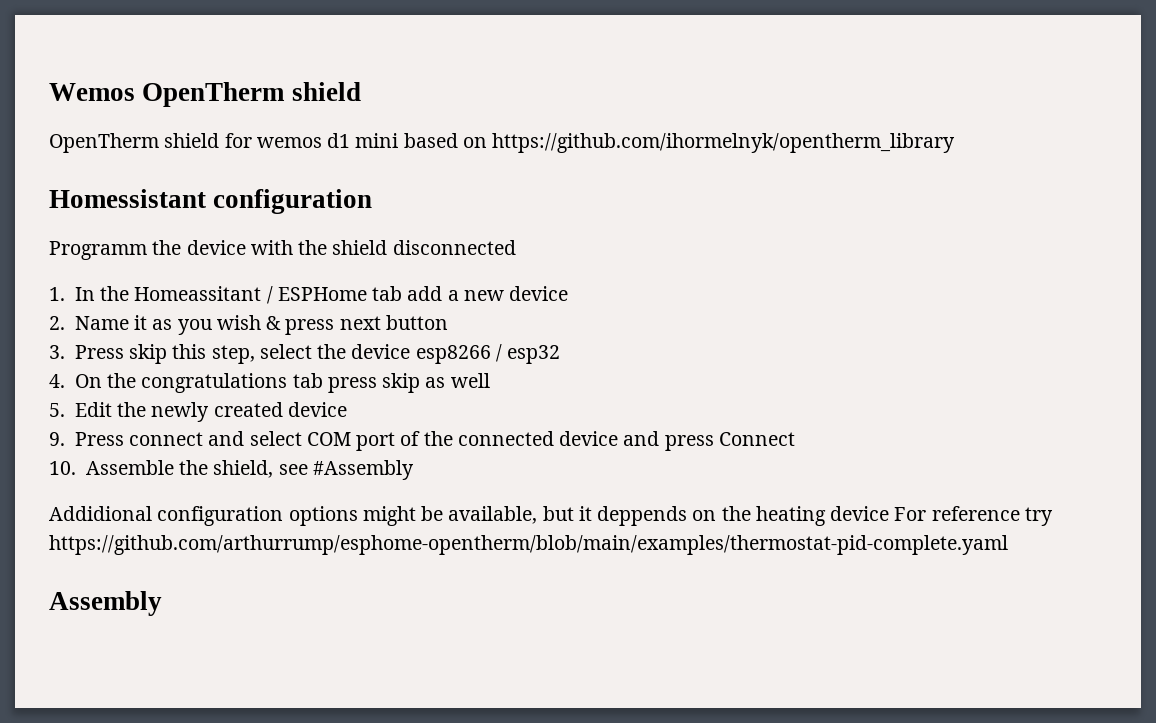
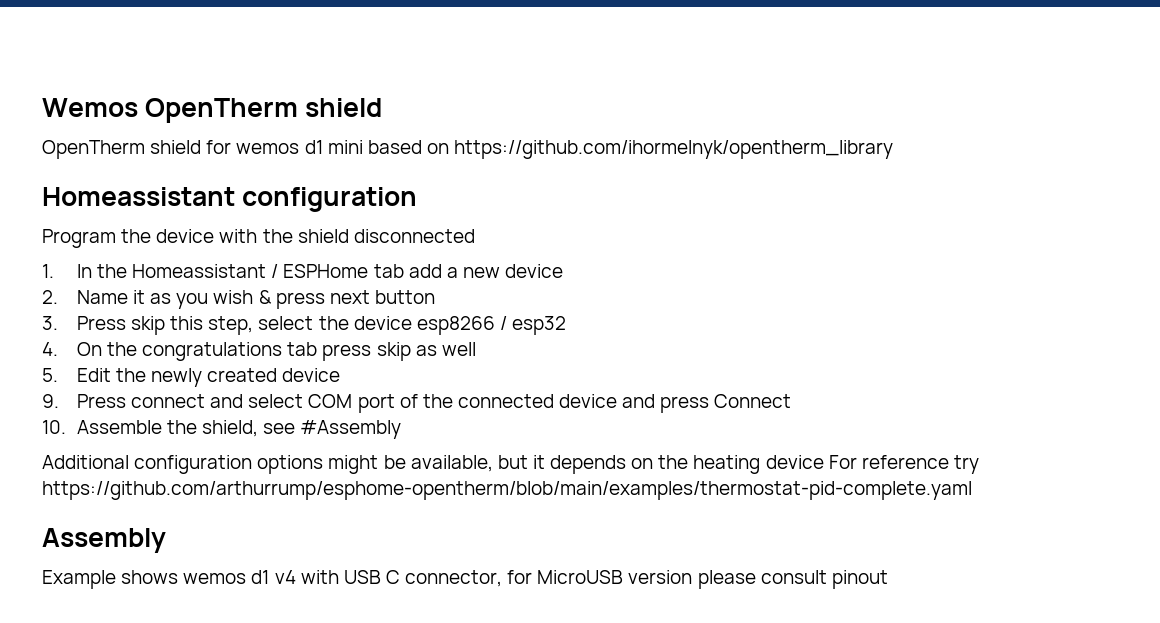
- Homessistant configuration
+ Homeassistant configuration
- Programm the device with the shield disconnected
+ Program the device with the shield disconnected
- 1. In the Homeassitant / ESPHome tab add a new device
+ 1. In the Homeassistant / ESPHome tab add a new device
- Addidional configuration options might be available, but it deppends on the heating device For reference try https://github.com/arthurrump/esphome-opentherm/blob/main/examples/thermostat-pid-complete.yaml
+ Additional configuration options might be available, but it depends on the heating device For reference try https://github.com/arthurrump/esphome-opentherm/blob/main/examples/thermostat-pid-complete.yaml
+ Example shows wemos d1 v4 with USB C connector, for MicroUSB version please consult pinout

